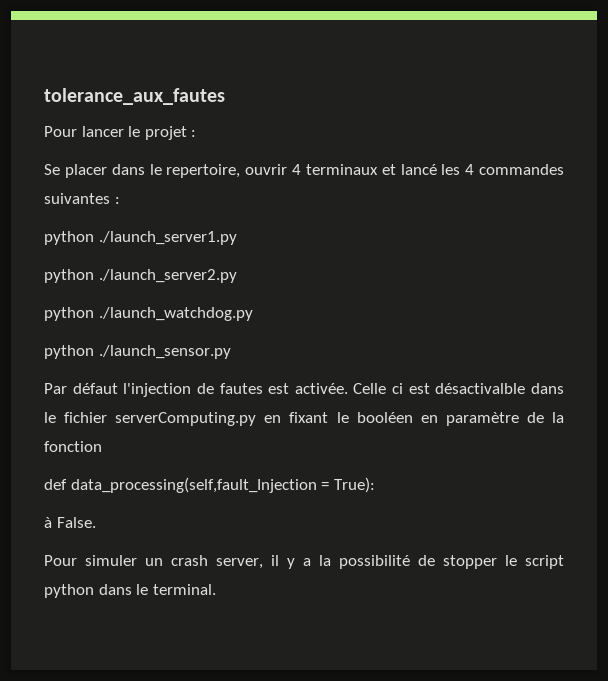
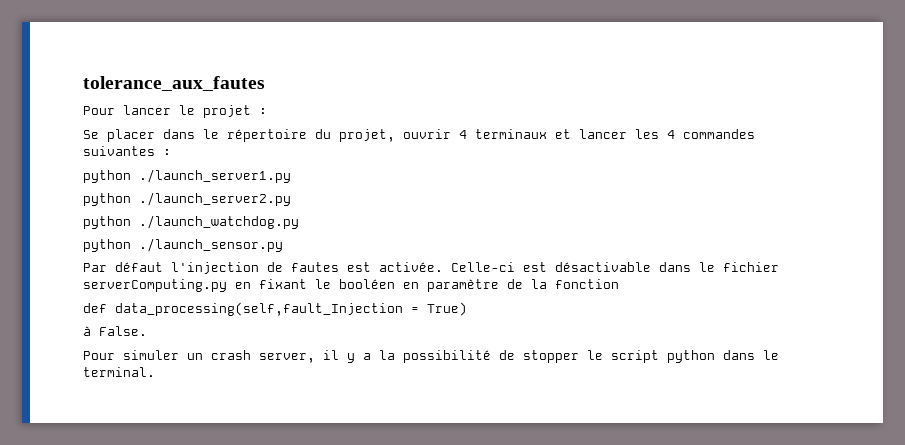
- Se placer dans le repertoire, ouvrir 4 terminaux et lancé les 4 commandes suivantes :
+ Se placer dans le répertoire du projet, ouvrir 4 terminaux et lancer les 4 commandes suivantes :
- Celle ci est désactivalble dans le fichier serverComputing.py en fixant le booléen en paramètre de la fonction
+ Celle-ci est désactivable dans le fichier serverComputing.py en fixant le booléen en paramètre de la fonction
- def data_processing(self,fault_Injection = True):
+ def data_processing(self,fault_Injection = True)

